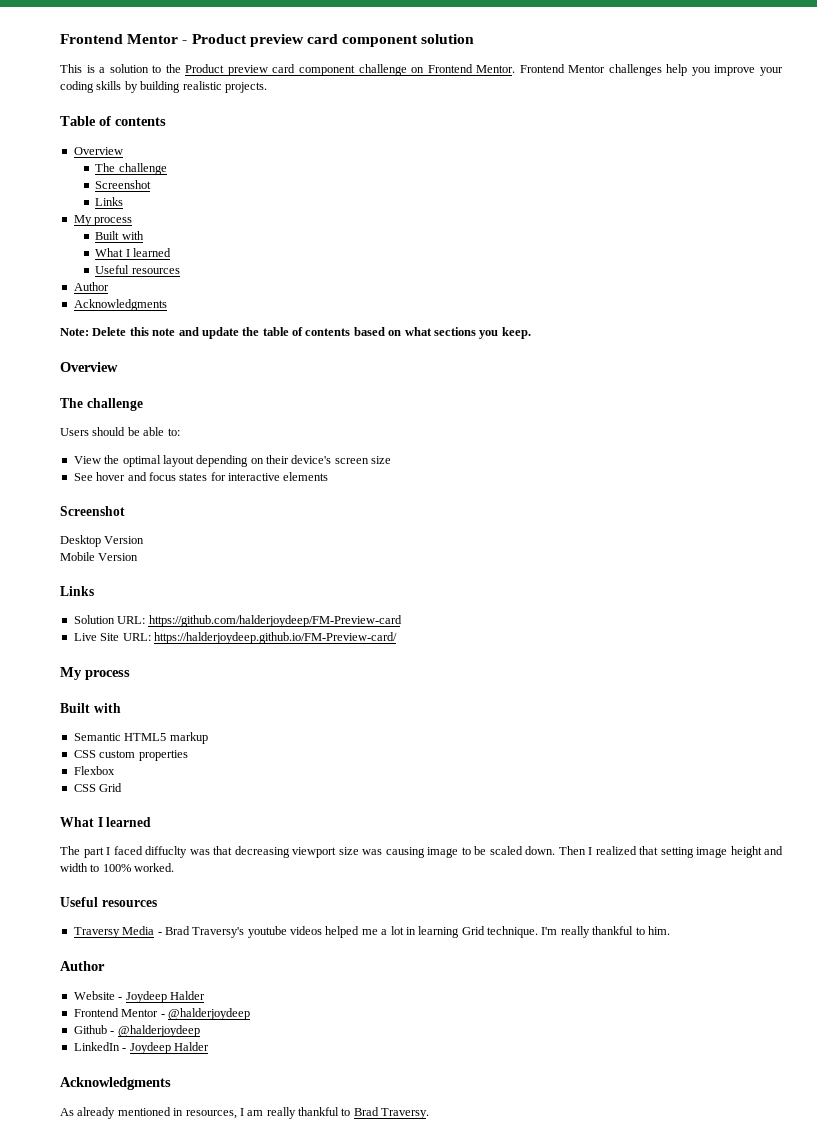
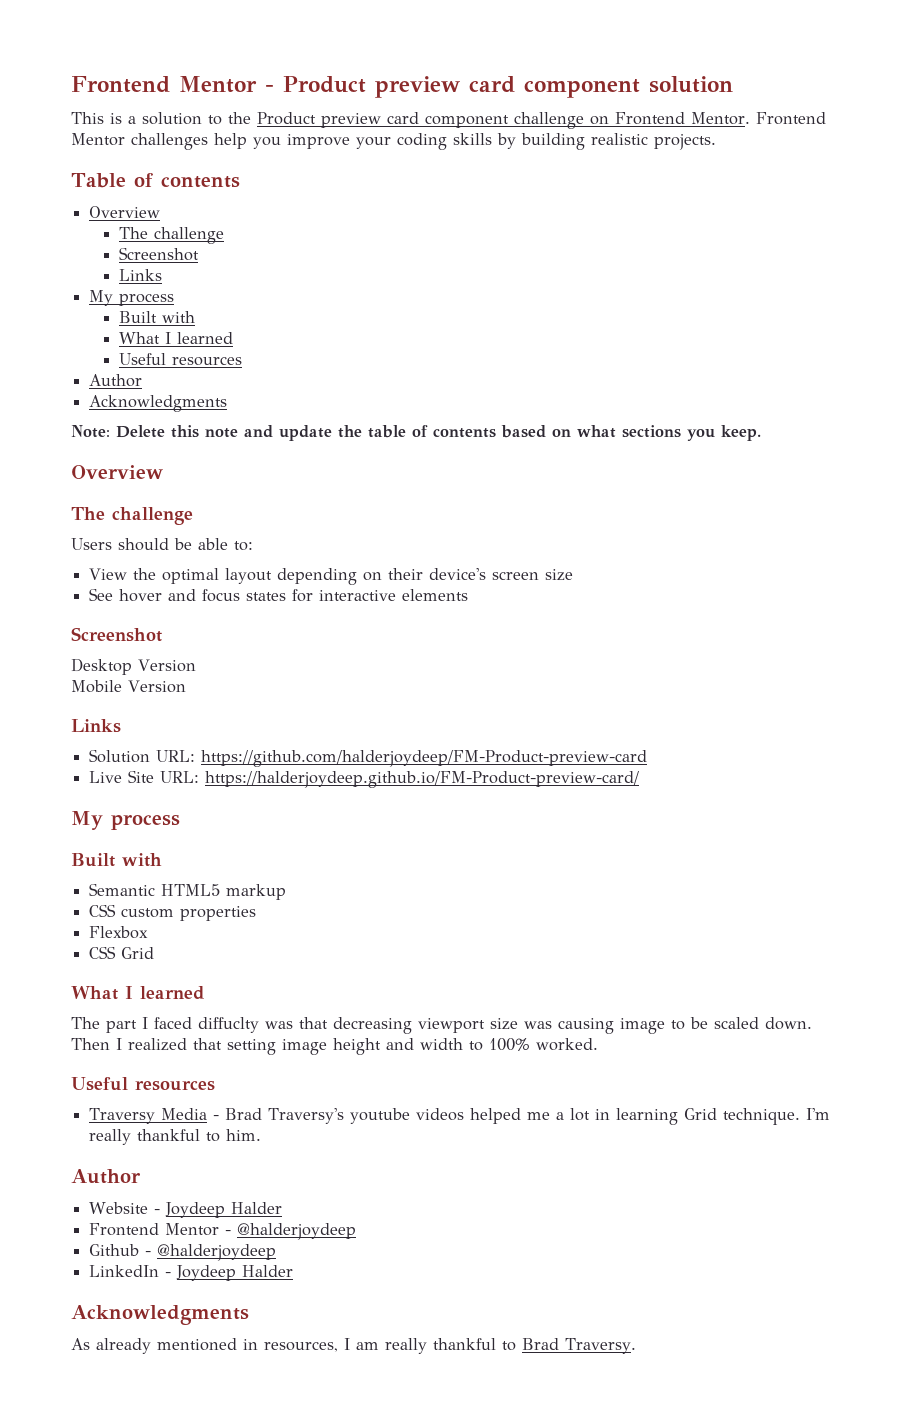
- Solution URL: https://github.com/halderjoydeep/FM-Preview-card
+ Solution URL: https://github.com/halderjoydeep/FM-Product-preview-card
- Live Site URL: https://halderjoydeep.github.io/FM-Preview-card/
+ Live Site URL: https://halderjoydeep.github.io/FM-Product-preview-card/

